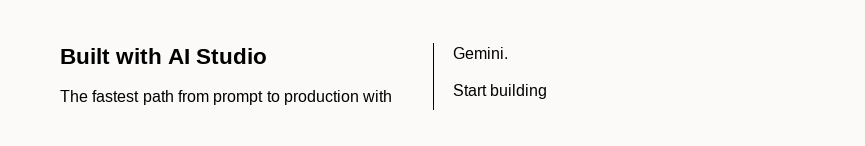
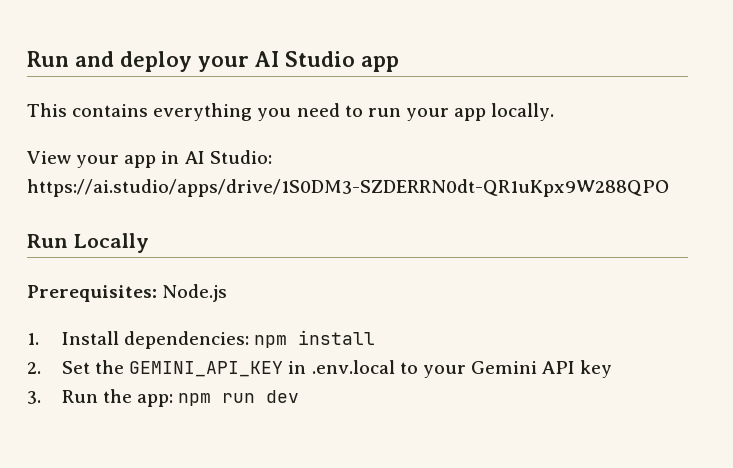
- Built with AI Studio
- The fastest path from prompt to production with Gemini.
- Start building
+ Run and deploy your AI Studio app
+ This contains everything you need to run your app locally.
+ View your app in AI Studio: https://ai.studio/apps/drive/1S0DM3-SZDERRN0dt-QR1uKpx9W288QPO
+ Run Locally
+ Prerequisites: Node.js
+ 1. Install dependencies: npm install
+ 2. Set the GEMINI_API_KEY in .env.local to your Gemini API key
+ 3. Run the app: npm run dev

